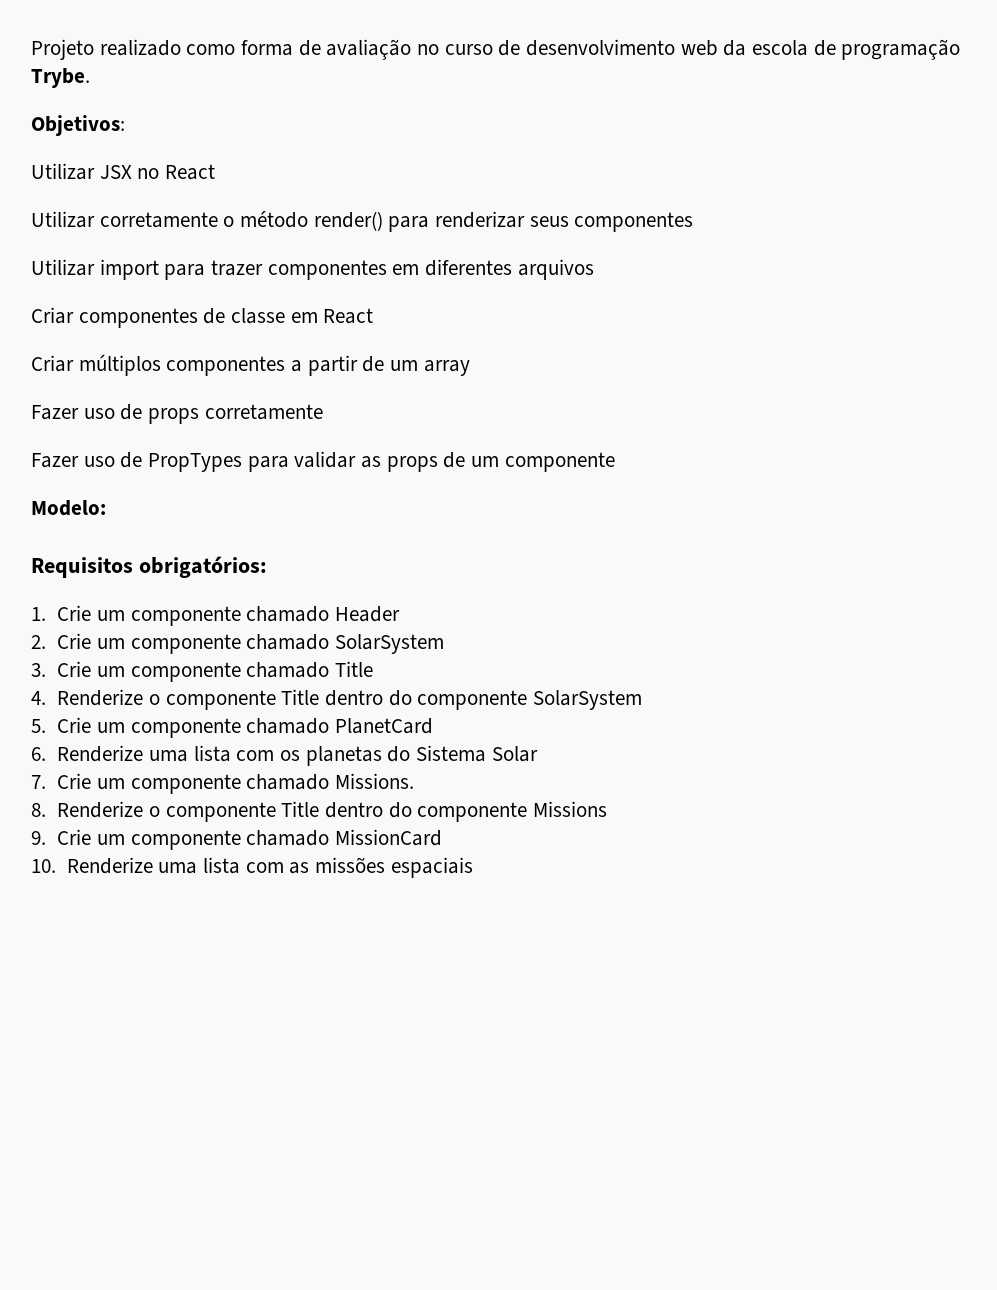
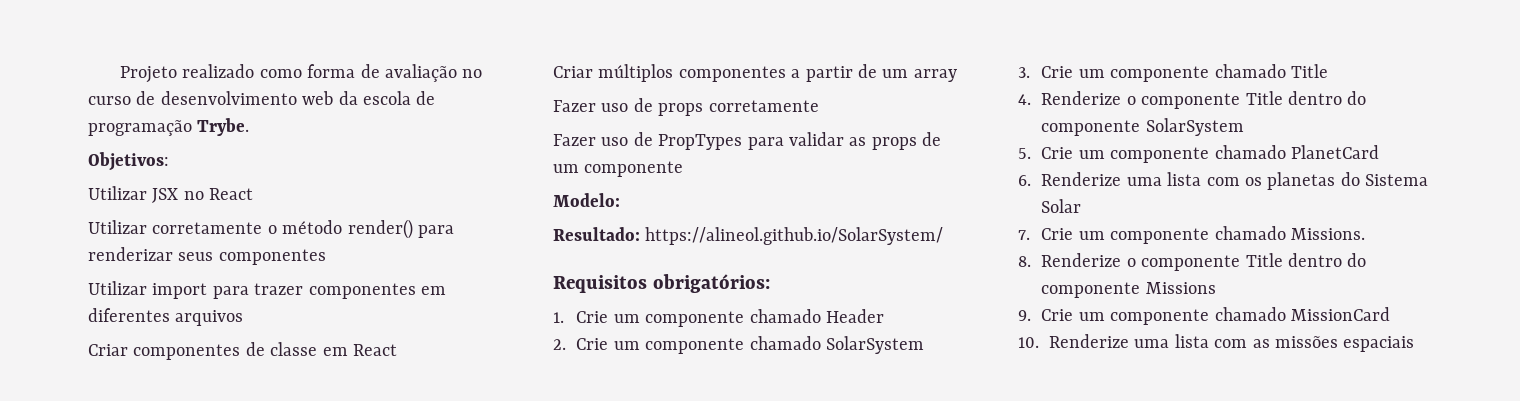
+ Resultado: https://alineol.github.io/SolarSystem/

